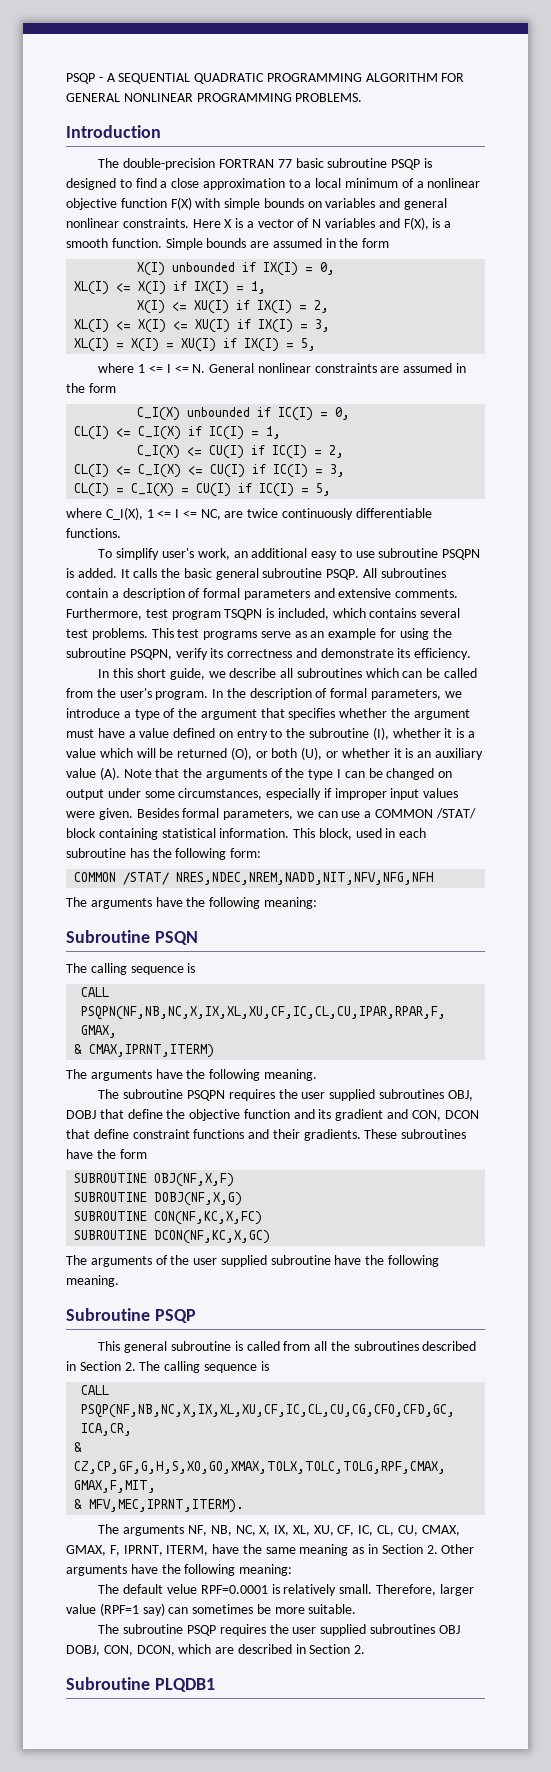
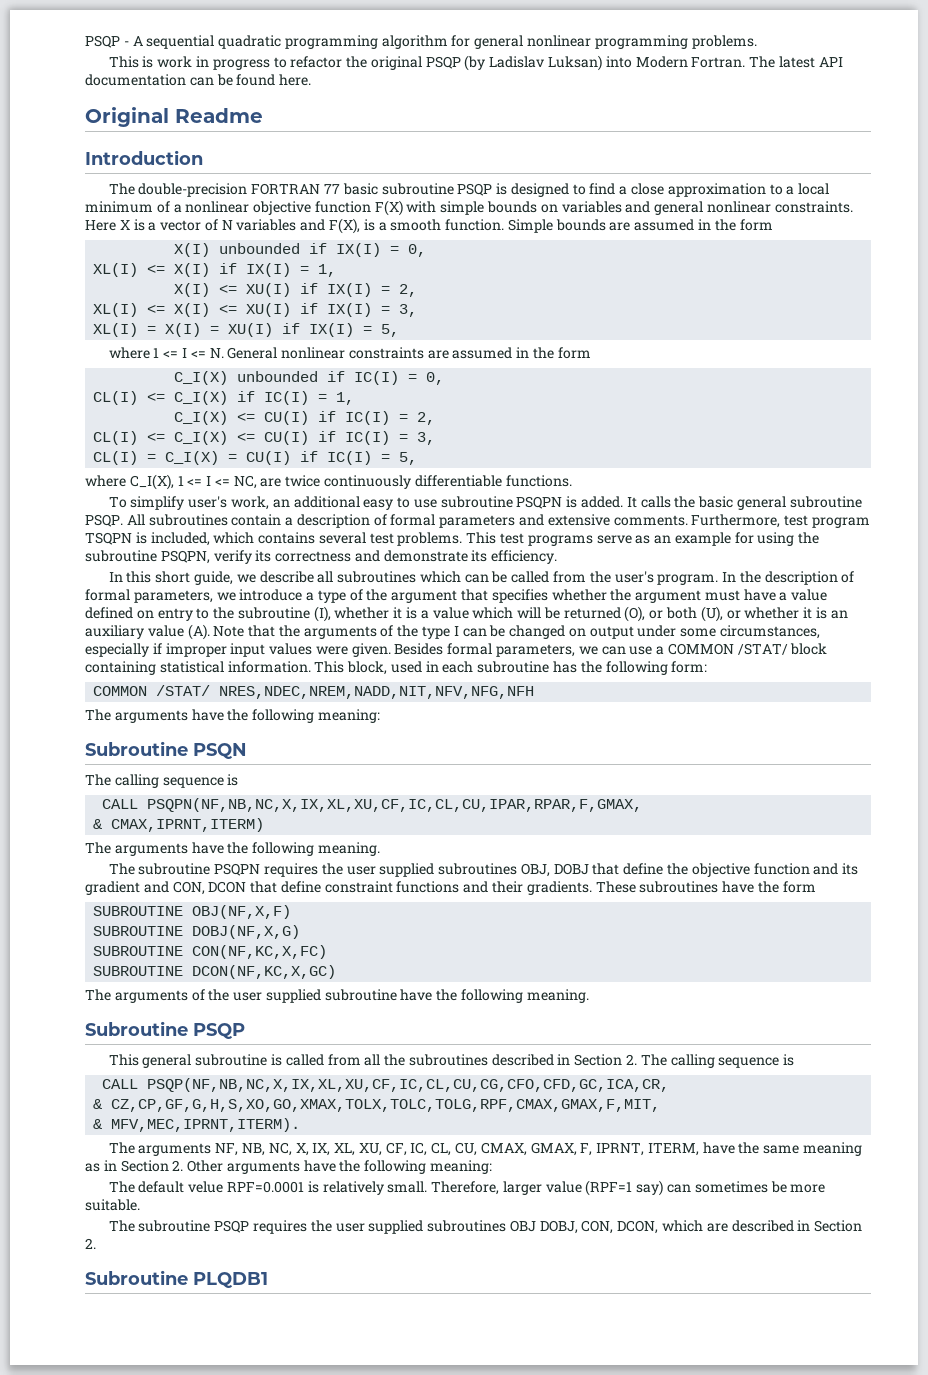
- PSQP - A SEQUENTIAL QUADRATIC PROGRAMMING ALGORITHM FOR GENERAL NONLINEAR PROGRAMMING PROBLEMS.
+ PSQP - A sequential quadratic programming algorithm for general nonlinear programming problems.
+ This is work in progress to refactor the original PSQP (by Ladislav Luksan) into Modern Fortran. The latest API documentation can be found here.
+ Original Readme

